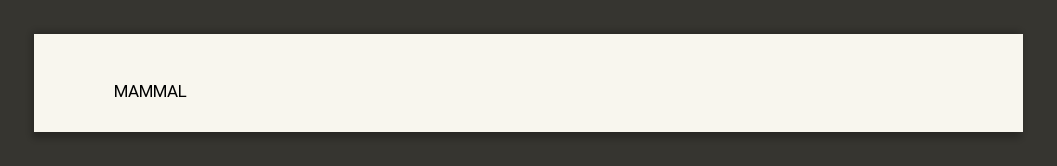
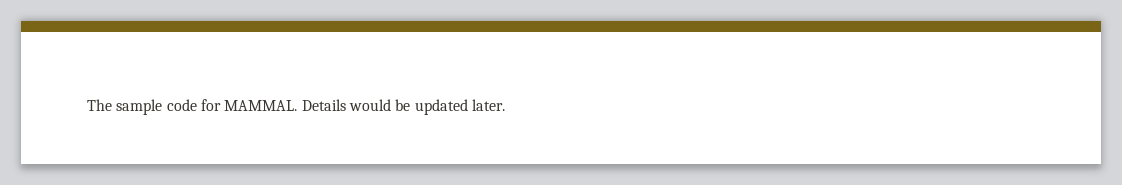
- MAMMAL
+ The sample code for MAMMAL. Details would be updated later.

